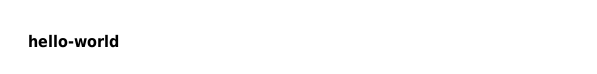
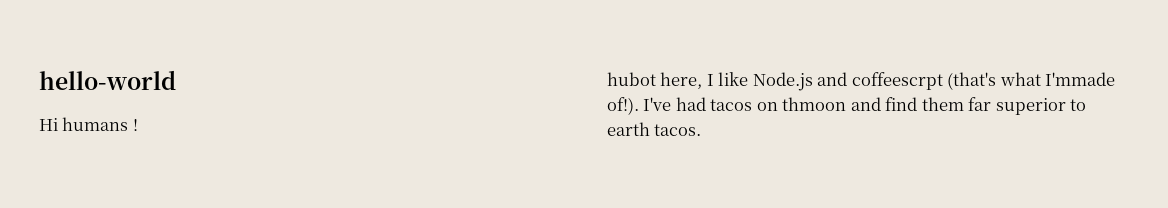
+ Hi humans !
+ hubot here, I like Node.js and coffeescrpt (that's what I'mmade of!). I've had tacos on thmoon and find them far superior to earth tacos.

